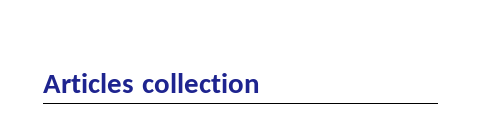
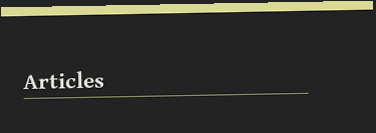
- Articles collection
+ Articles

